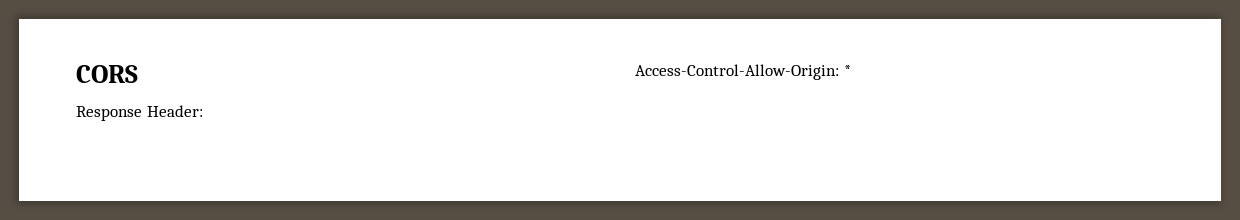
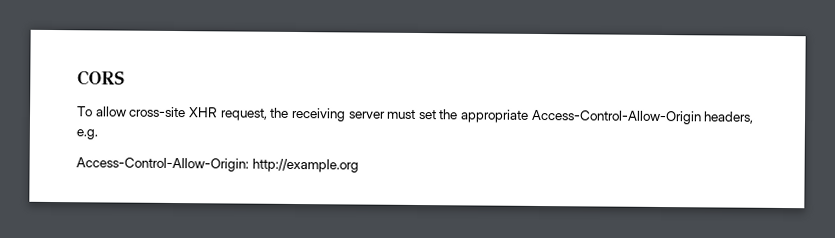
- Response Header:
+ To allow cross-site XHR request, the receiving server must set the appropriate Access-Control-Allow-Origin headers, e.g.
- Access-Control-Allow-Origin: *
+ Access-Control-Allow-Origin: http://example.org

